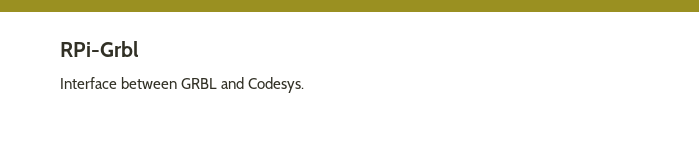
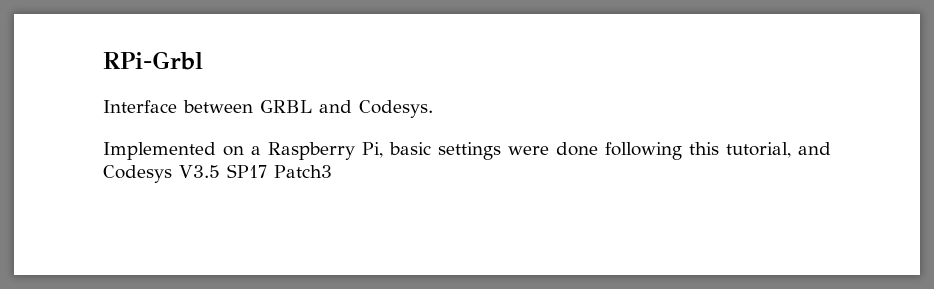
+ Implemented on a Raspberry Pi, basic settings were done following this tutorial, and Codesys V3.5 SP17 Patch3

